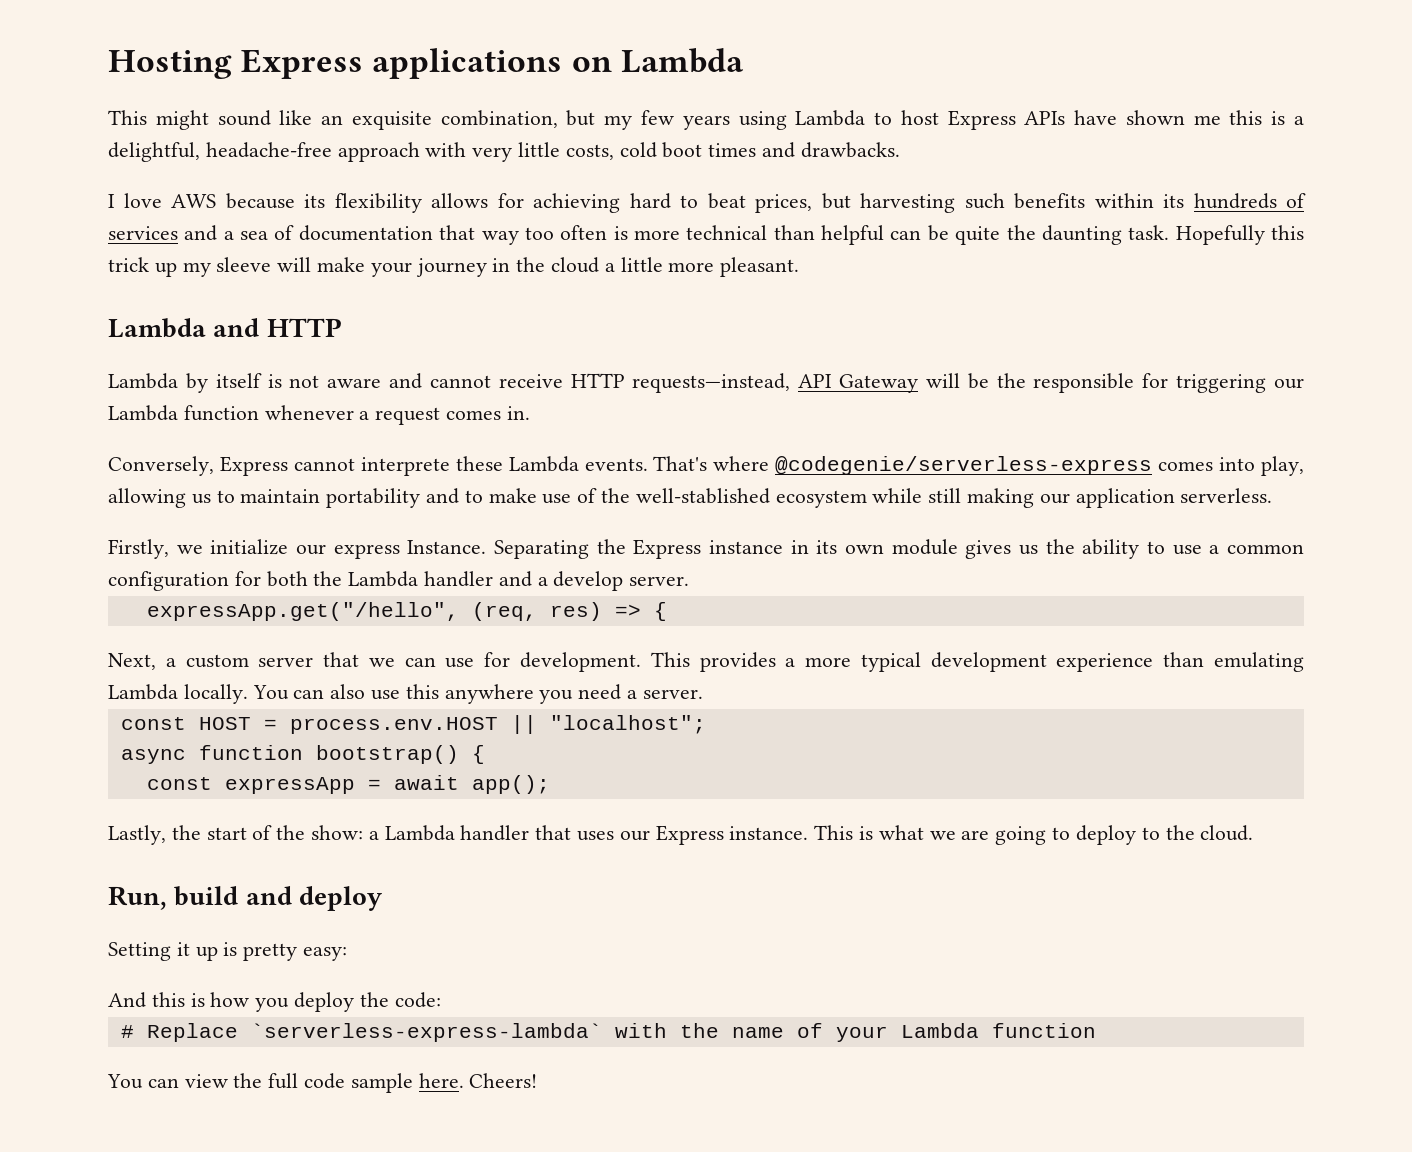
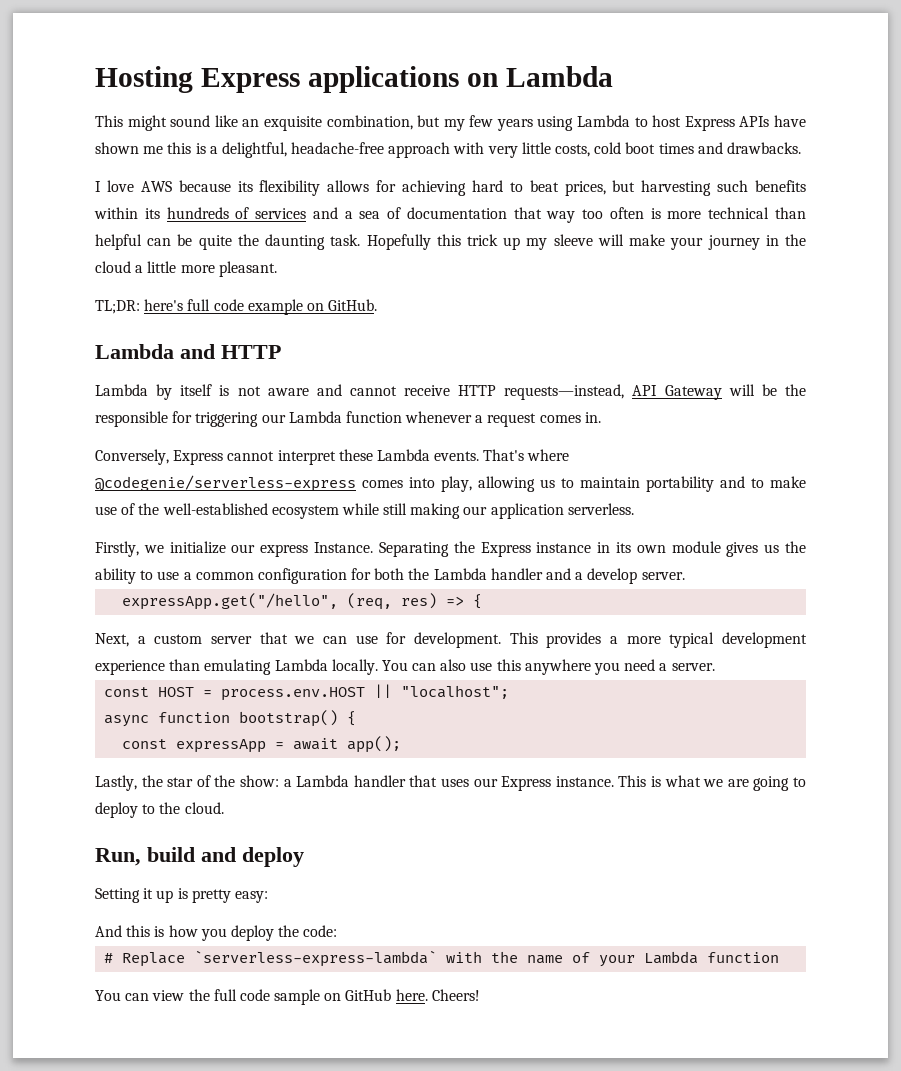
+ TL;DR: here's full code example on GitHub.
- Conversely, Express cannot interprete these Lambda events.
+ Conversely, Express cannot interpret these Lambda events.
- That's where @codegenie/serverless-express comes into play, allowing us to maintain portability and to make use of the well-stablished ecosystem while still making our application serverless.
+ That's where @codegenie/serverless-express comes into play, allowing us to maintain portability and to make use of the well-established ecosystem while still making our application serverless.
- Lastly, the start of the show: a Lambda handler that uses our Express instance.
+ Lastly, the star of the show: a Lambda handler that uses our Express instance.
- You can view the full code sample here.
+ You can view the full code sample on GitHub here.

